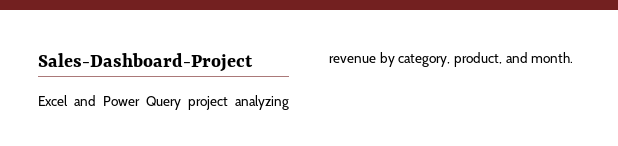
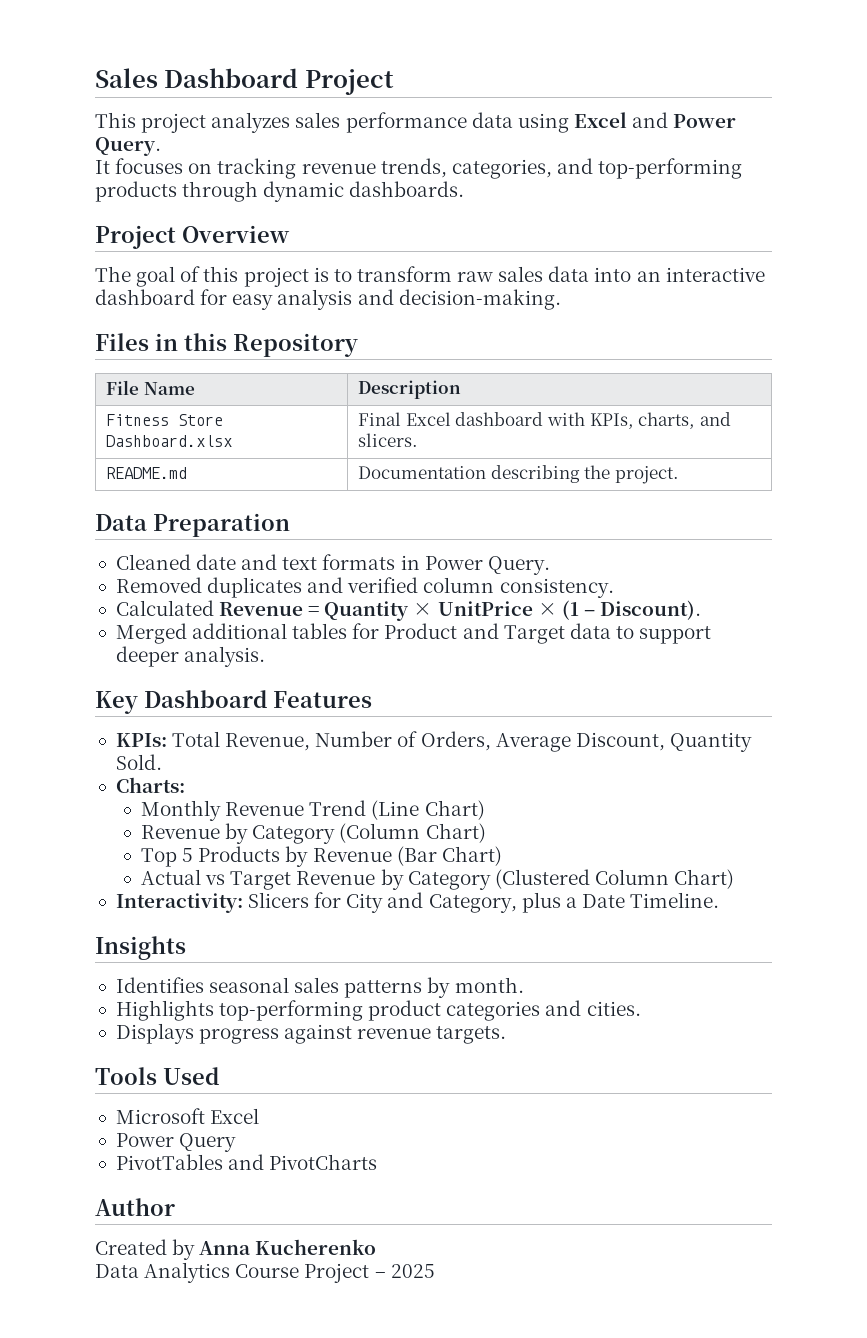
- Sales-Dashboard-Project
- Excel and Power Query project analyzing revenue by category, product, and month.
+ Sales Dashboard Project
+ This project analyzes sales performance data using Excel and Power Query.
+ It focuses on tracking revenue trends, categories, and top-performing products through dynamic dashboards.
+ Project Overview
+ The goal of this project is to transform raw sales data into an interactive dashboard for easy analysis and decision-making.
+ Files in this Repository
+ File Name | Description
+ Fitness Store Dashboard.xlsx | Final Excel dashboard with KPIs, charts, and slicers.
+ README.md | Documentation describing the project.
+ Data Preparation
+ Cleaned date and text formats in Power Query.
+ Removed duplicates and verified column consistency.
+ Calculated Revenue = Quantity × UnitPrice × (1 – Discount).
+ Merged additional tables for Product and Target data to support deeper analysis.
+ Key Dashboard Features
+ KPIs: Total Revenue, Number of Orders, Average Discount, Quantity Sold.
+ Charts:
+ Monthly Revenue Trend (Line Chart)
+ Revenue by Category (Column Chart)
+ Top 5 Products by Revenue (Bar Chart)
+ Actual vs Target Revenue by Category (Clustered Column Chart)
+ Interactivity: Slicers for City and Category, plus a Date Timeline.
+ Insights
+ Identifies seasonal sales patterns by month.
+ Highlights top-performing product categories and cities.
+ Displays progress against revenue targets.
+ Tools Used
+ Microsoft Excel
+ Power Query
+ PivotTables and PivotCharts
+ Author
+ Created by Anna Kucherenko
+ Data Analytics Course Project – 2025

